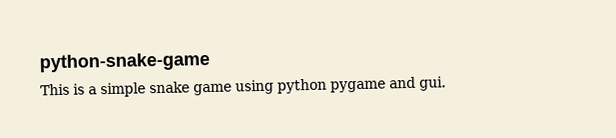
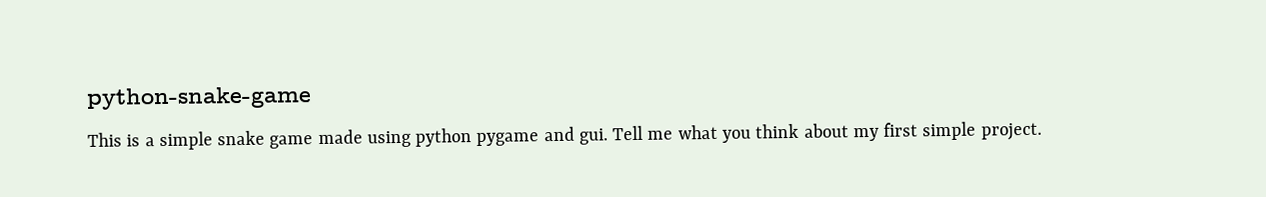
- This is a simple snake game using python pygame and gui.
+ This is a simple snake game made using python pygame and gui.
+ Tell me what you think about my first simple project.

